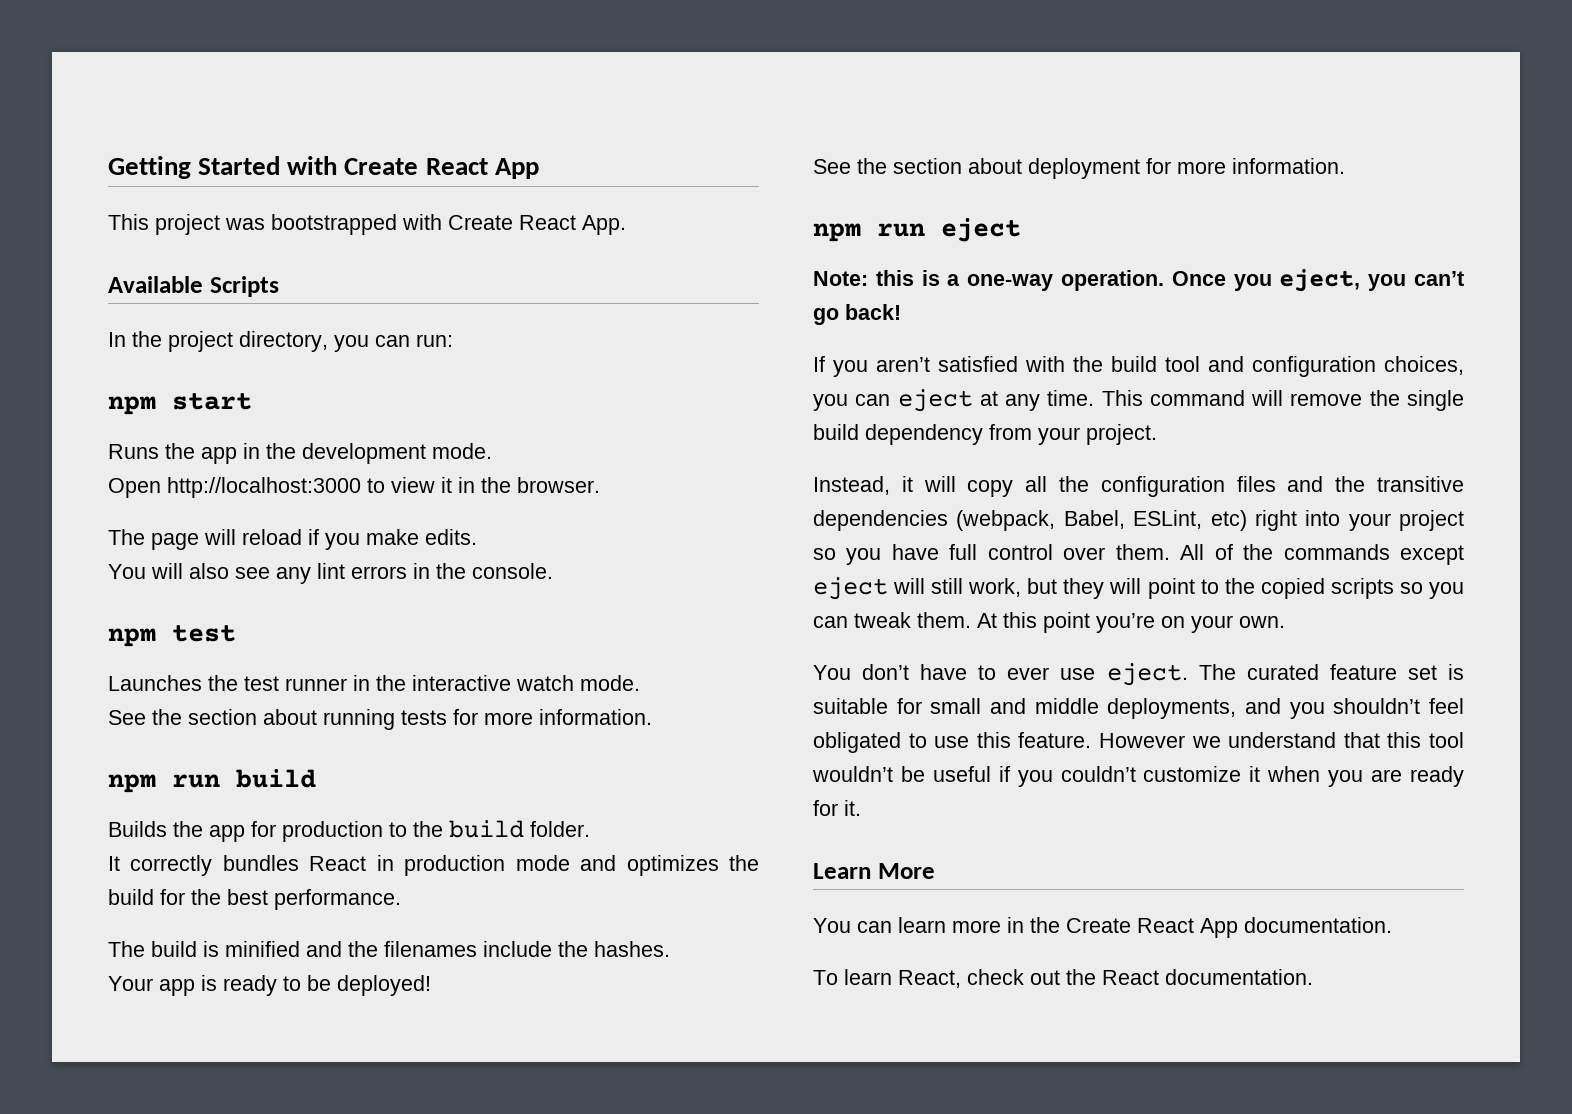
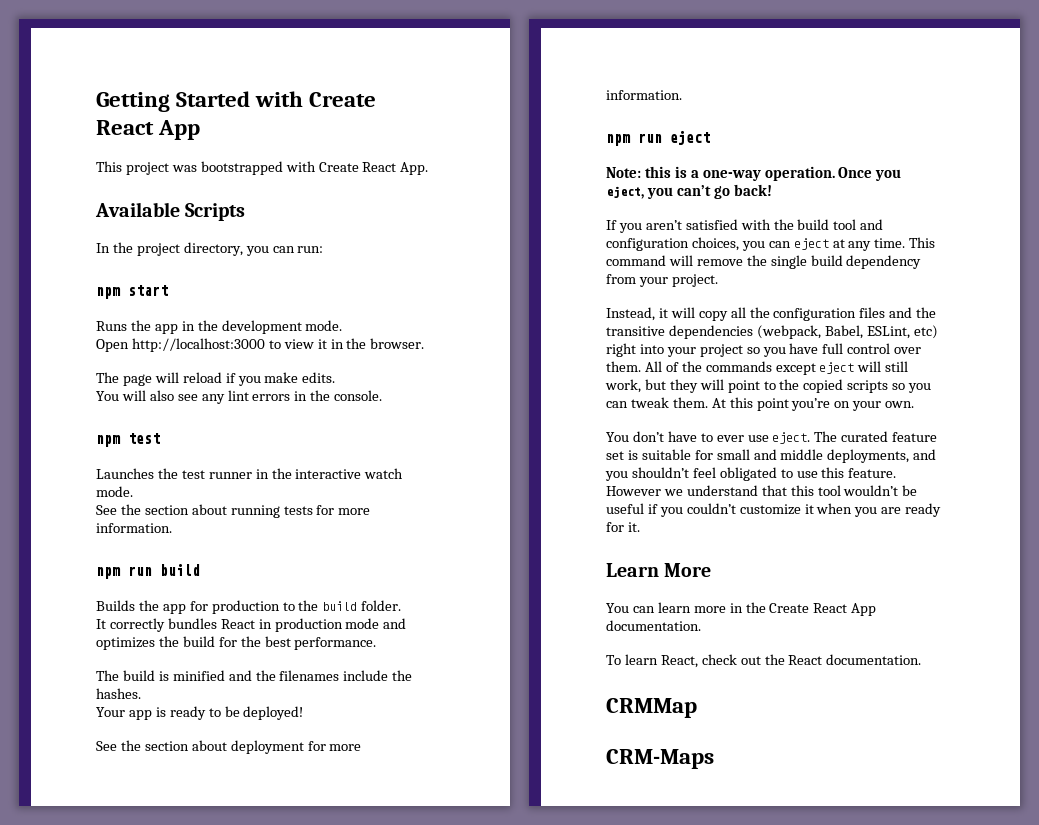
+ CRMMap
+ CRM-Maps

